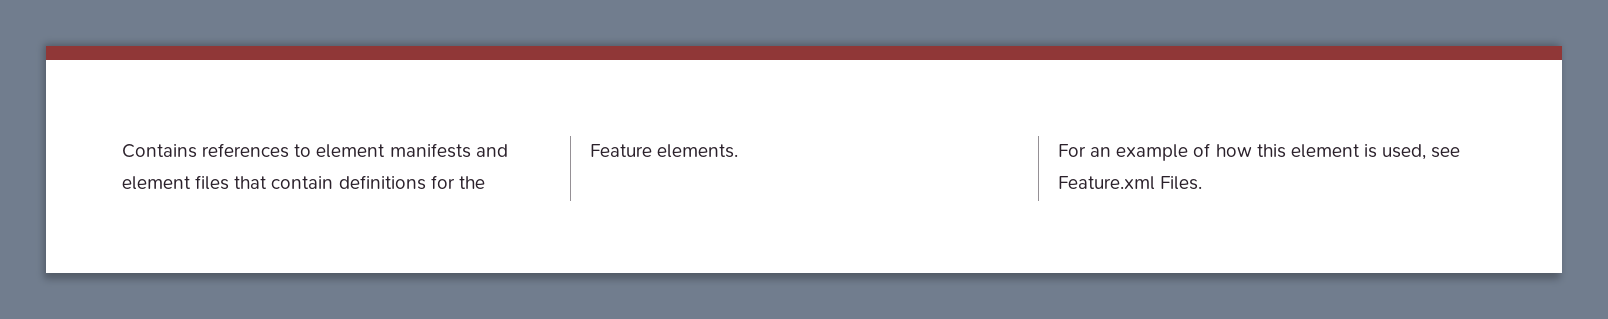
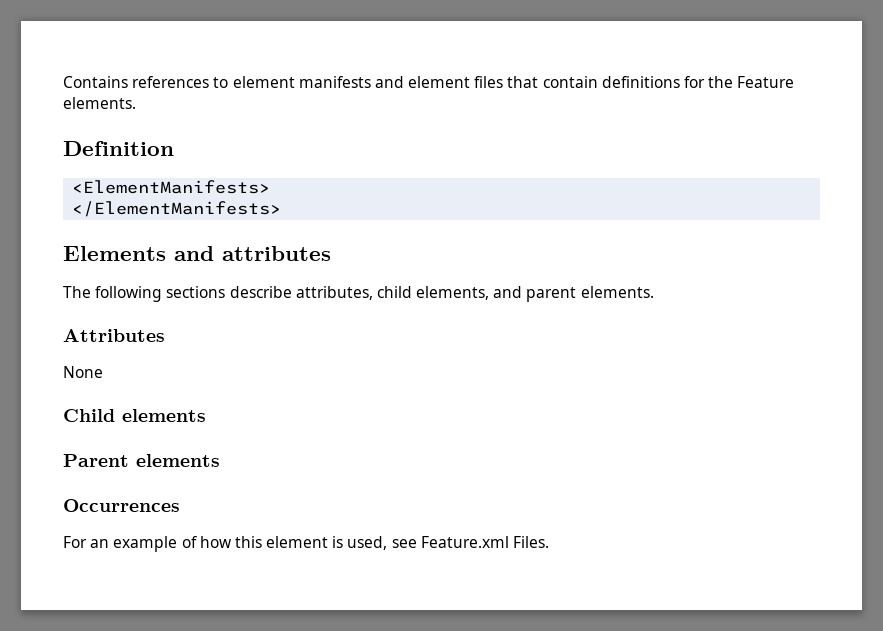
+ Definition
+ <ElementManifests>
+ </ElementManifests>
+ Elements and attributes
+ The following sections describe attributes, child elements, and parent elements.
+ Attributes
+ None
+ Child elements
+ Parent elements
+ Occurrences

